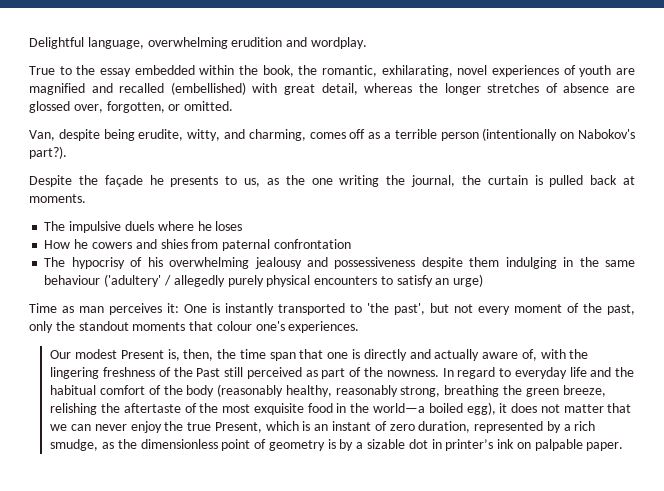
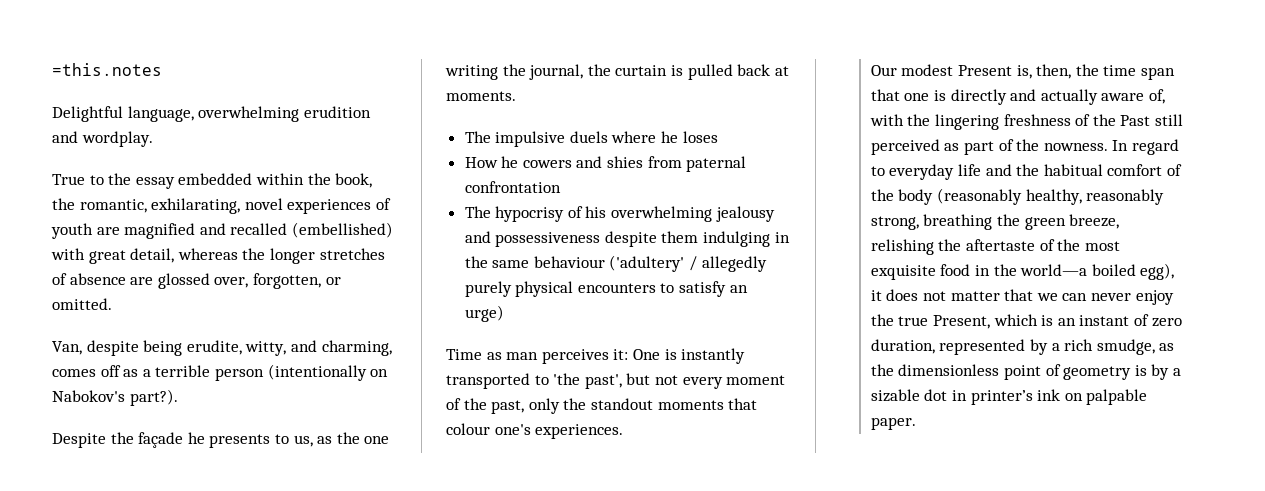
+ =this.notes

